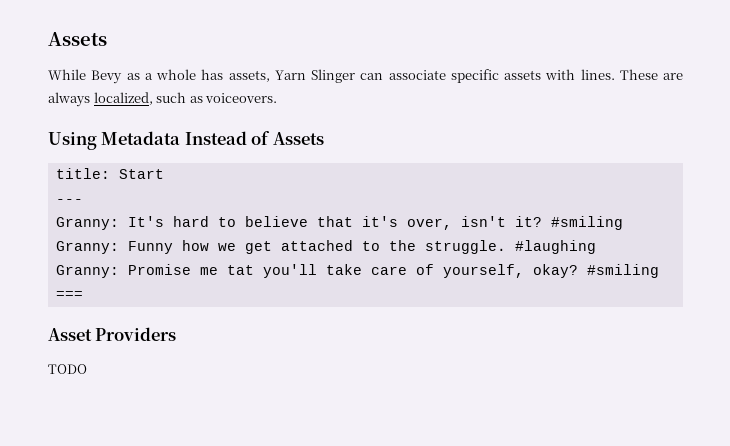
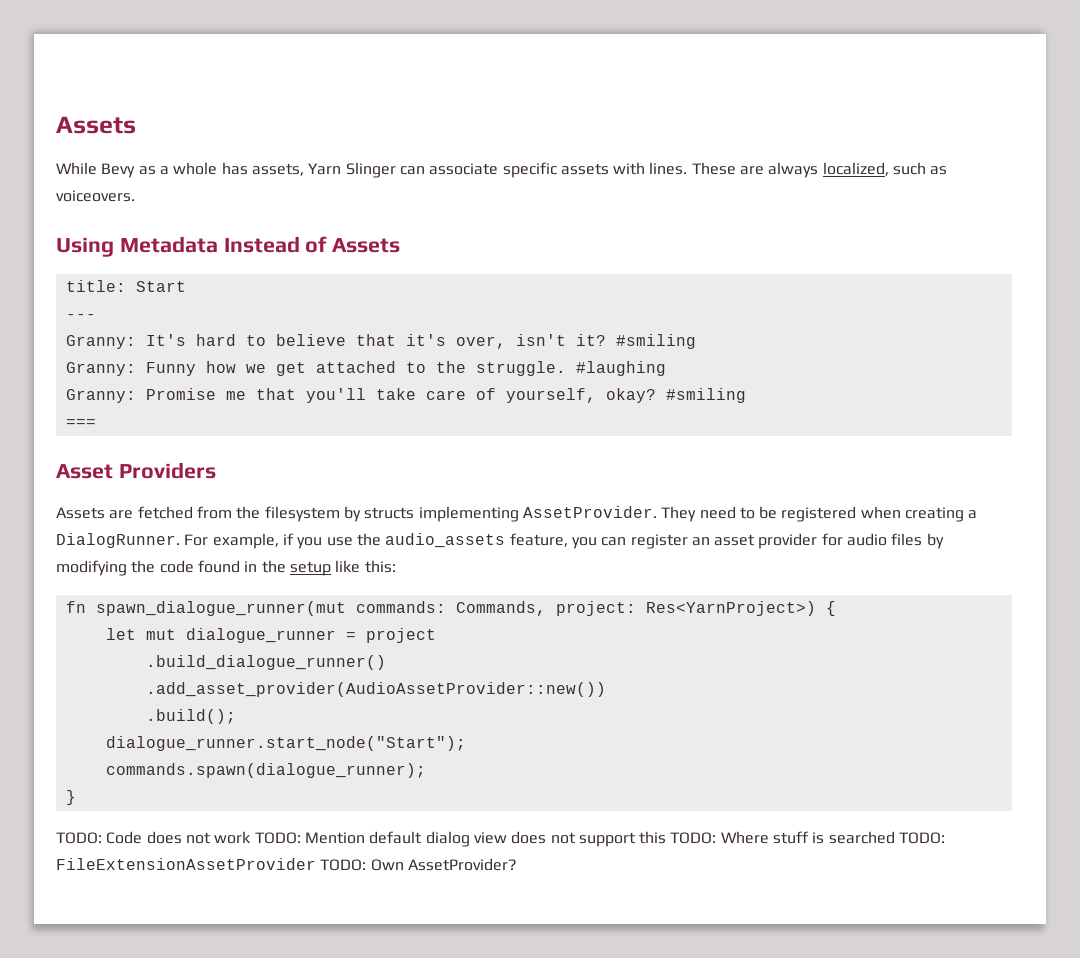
- Granny: Promise me tat you'll take care of yourself, okay?
+ Granny: Promise me that you'll take care of yourself, okay?
- TODO
+ Assets are fetched from the filesystem by structs implementing AssetProvider. They need to be registered when creating a DialogRunner. For example, if you use the audio_assets feature, you can register an asset provider for audio files by modifying the code found in the setup like this:
+ fn spawn_dialogue_runner(mut commands: Commands, project: Res<YarnProject>) {
+ let mut dialogue_runner = project
+ .build_dialogue_runner()
+ .add_asset_provider(AudioAssetProvider::new())
+ .build();
+ dialogue_runner.start_node("Start");
+ commands.spawn(dialogue_runner);
+ }
+ TODO: Code does not work TODO: Mention default dialog view does not support this TODO: Where stuff is searched TODO: FileExtensionAssetProvider TODO: Own AssetProvider?

